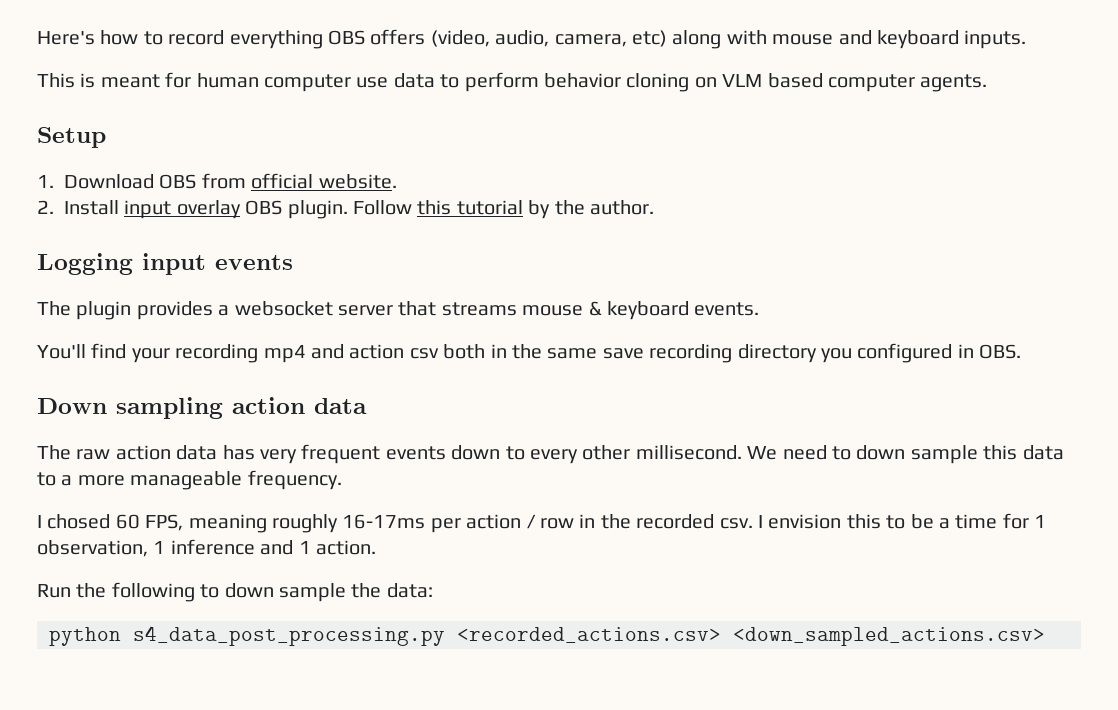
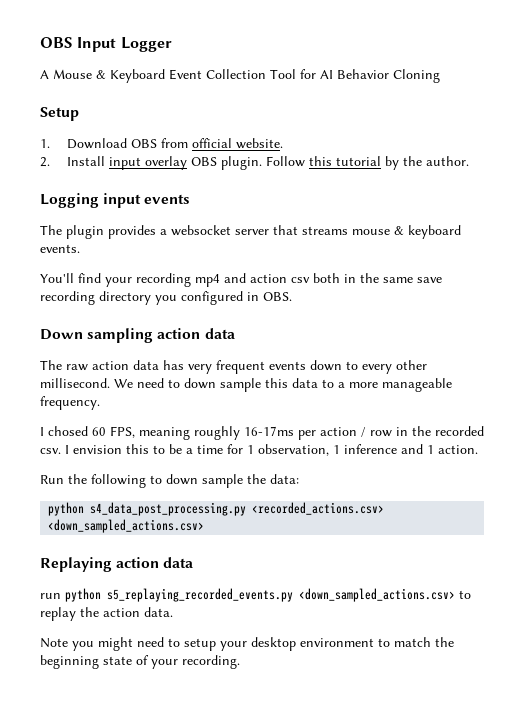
- Here's how to record everything OBS offers (video, audio, camera, etc) along with mouse and keyboard inputs.
- This is meant for human computer use data to perform behavior cloning on VLM based computer agents.
+ OBS Input Logger
+ A Mouse & Keyboard Event Collection Tool for AI Behavior Cloning
+ Replaying action data
+ run python s5_replaying_recorded_events.py <down_sampled_actions.csv> to replay the action data.
+ Note you might need to setup your desktop environment to match the beginning state of your recording.

